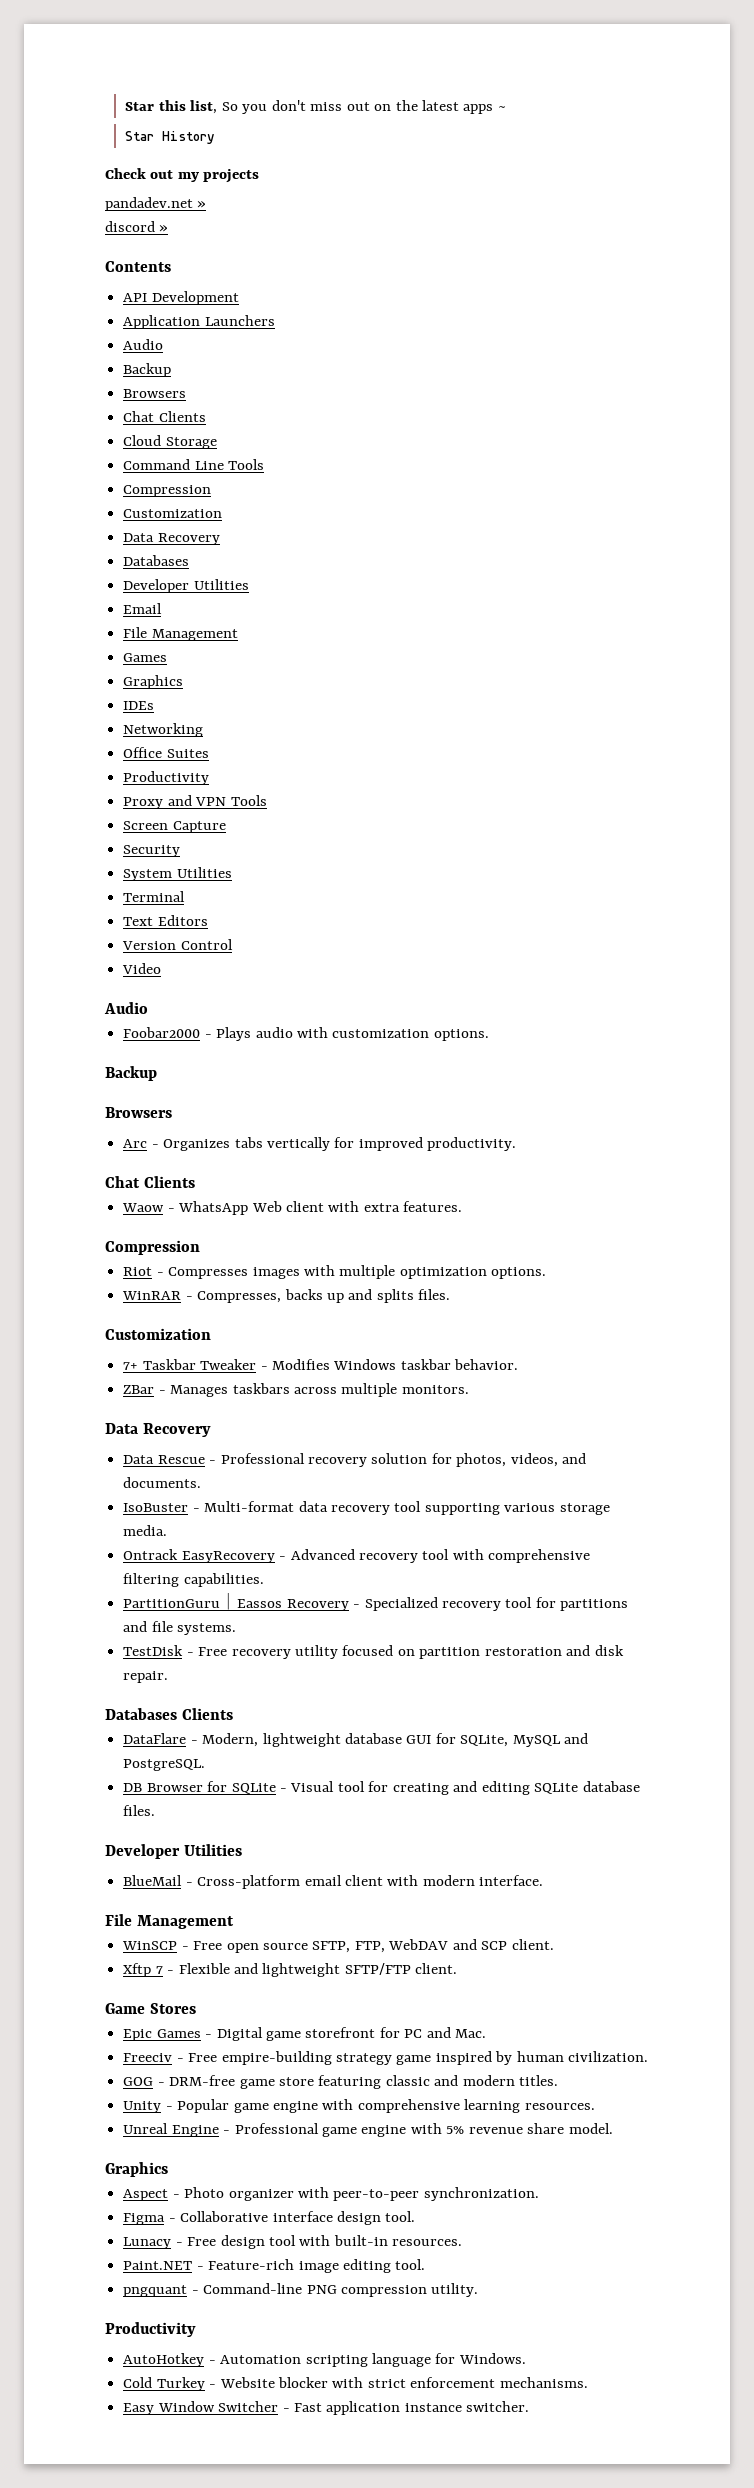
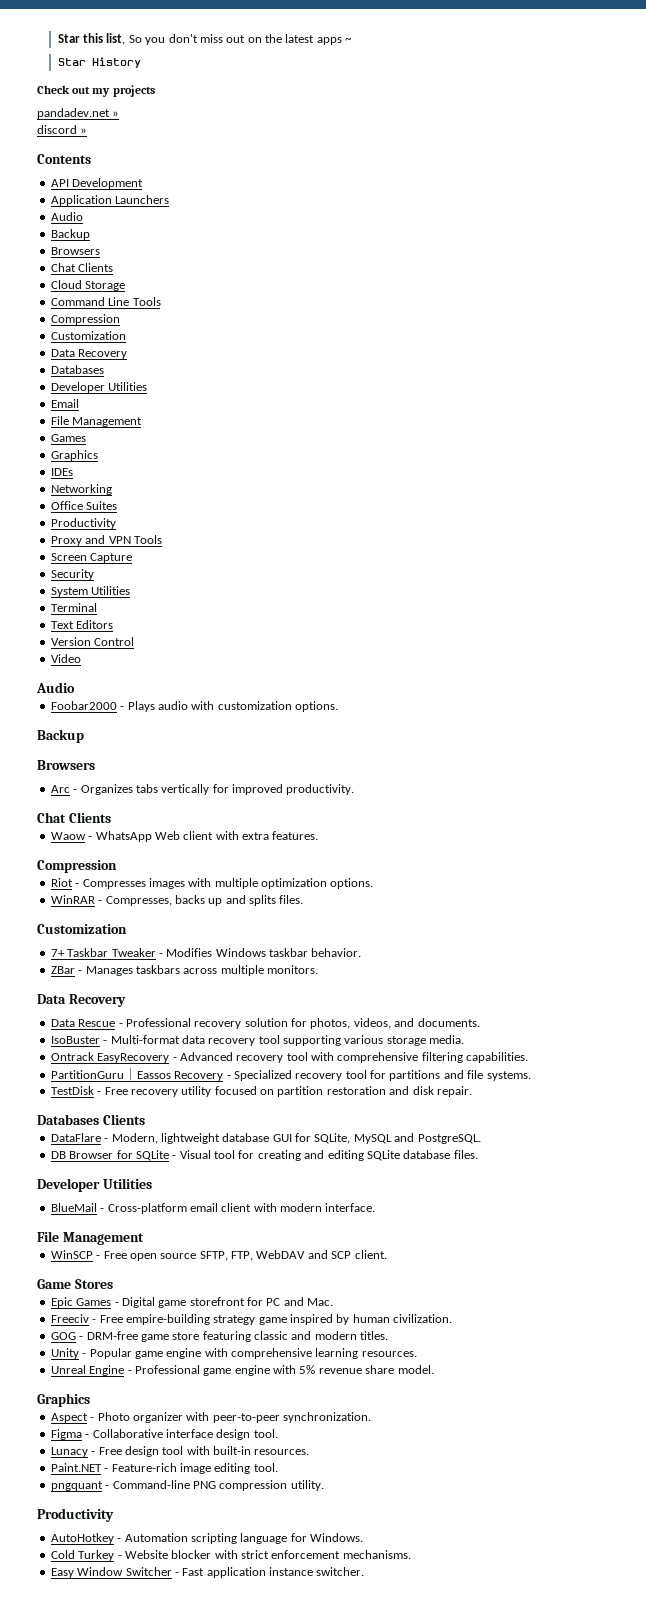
- Xftp 7 - Flexible and lightweight SFTP/FTP client.

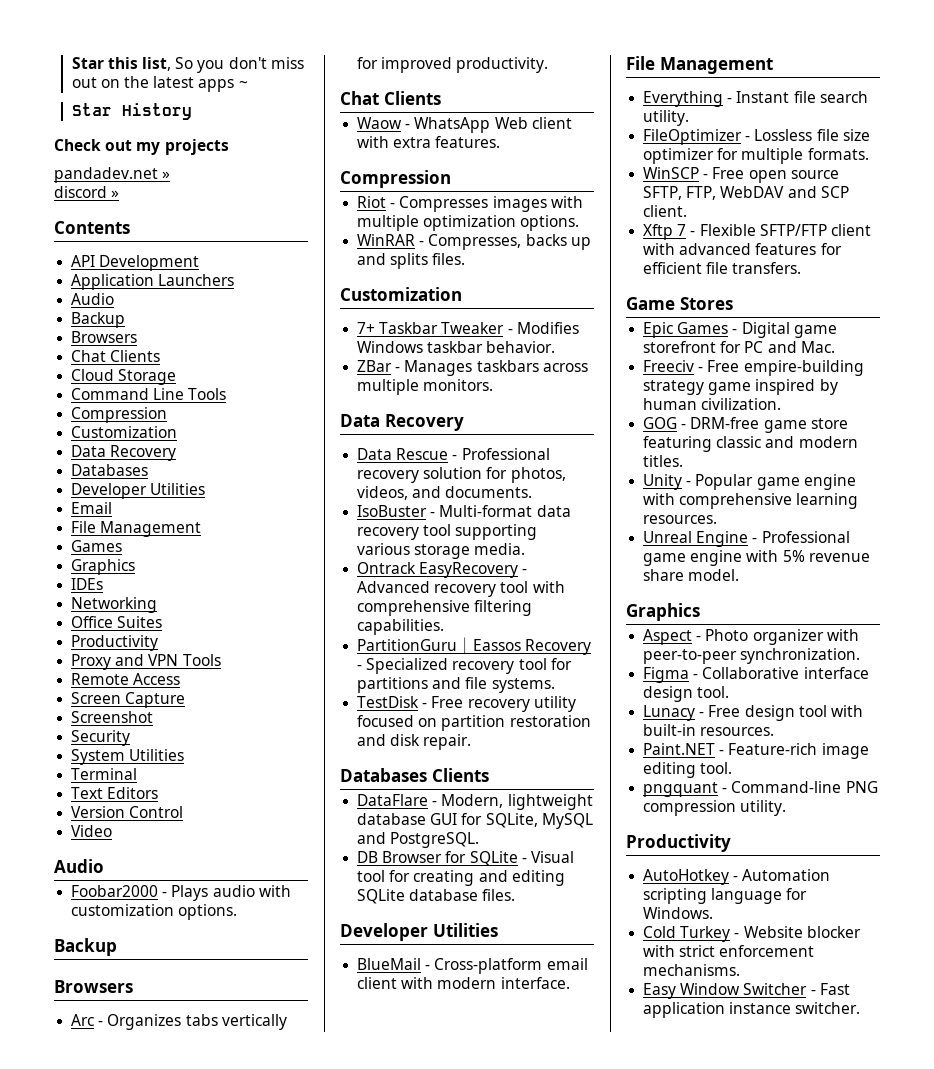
+ Remote Access
+ Screenshot
+ Everything - Instant file search utility.
+ FileOptimizer - Lossless file size optimizer for multiple formats.
+ Xftp 7 - Flexible SFTP/FTP client with advanced features for efficient file transfers.

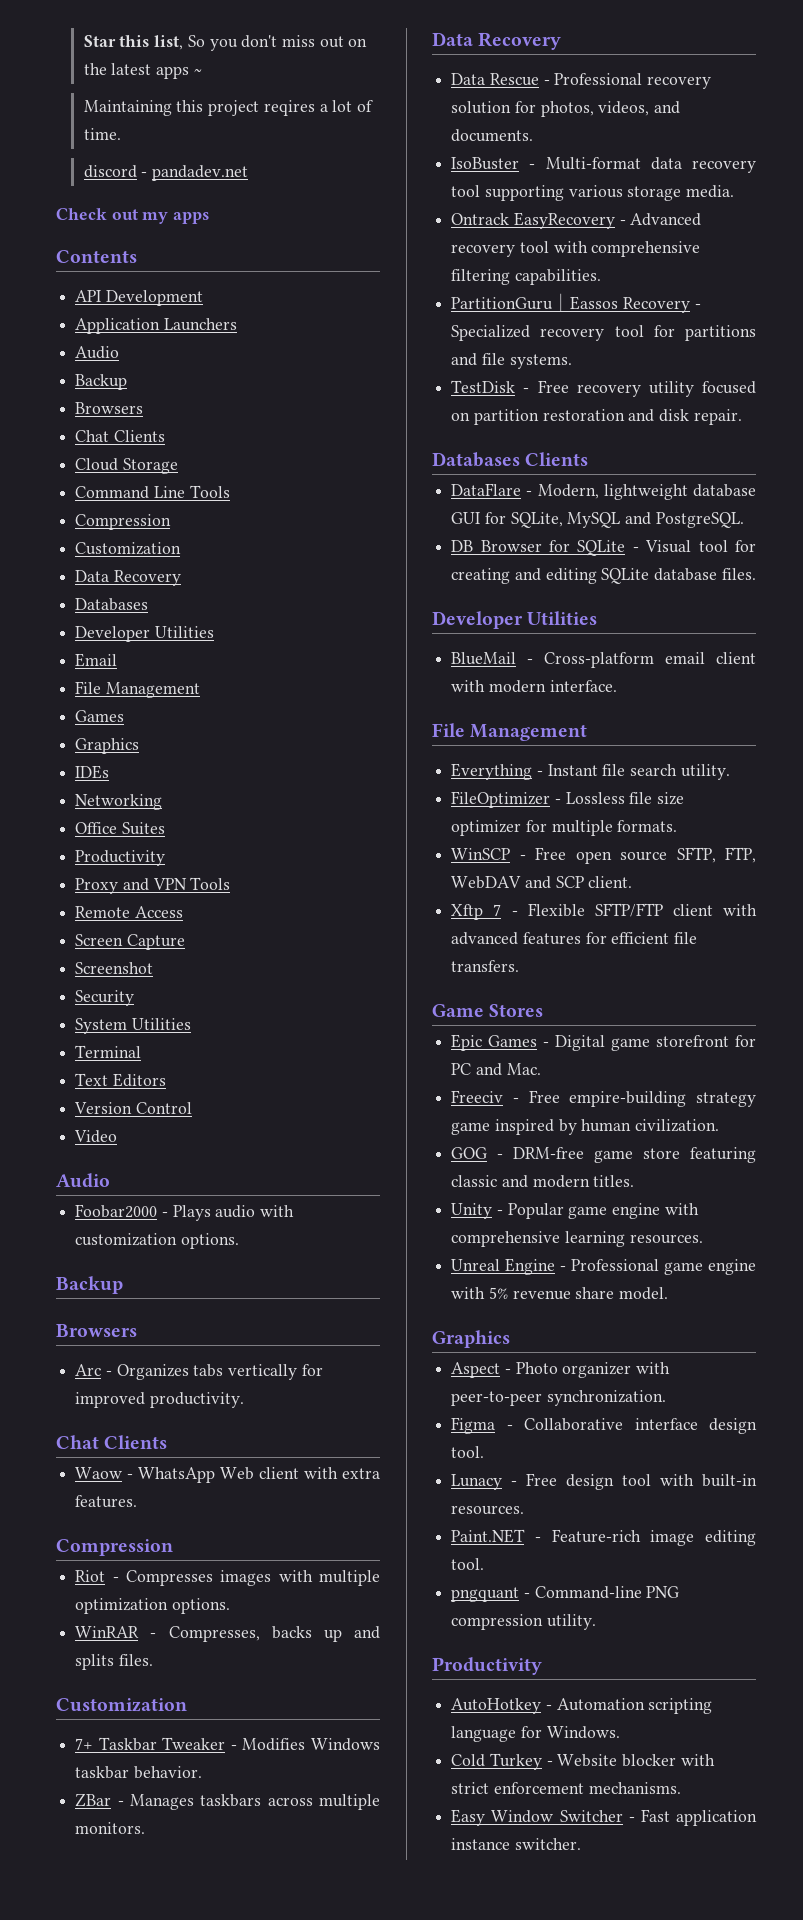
- Star History
- Check out my projects
- pandadev.net »
- discord »
+ Maintaining this project reqires a lot of time.
+ discord - pandadev.net
+ Check out my apps

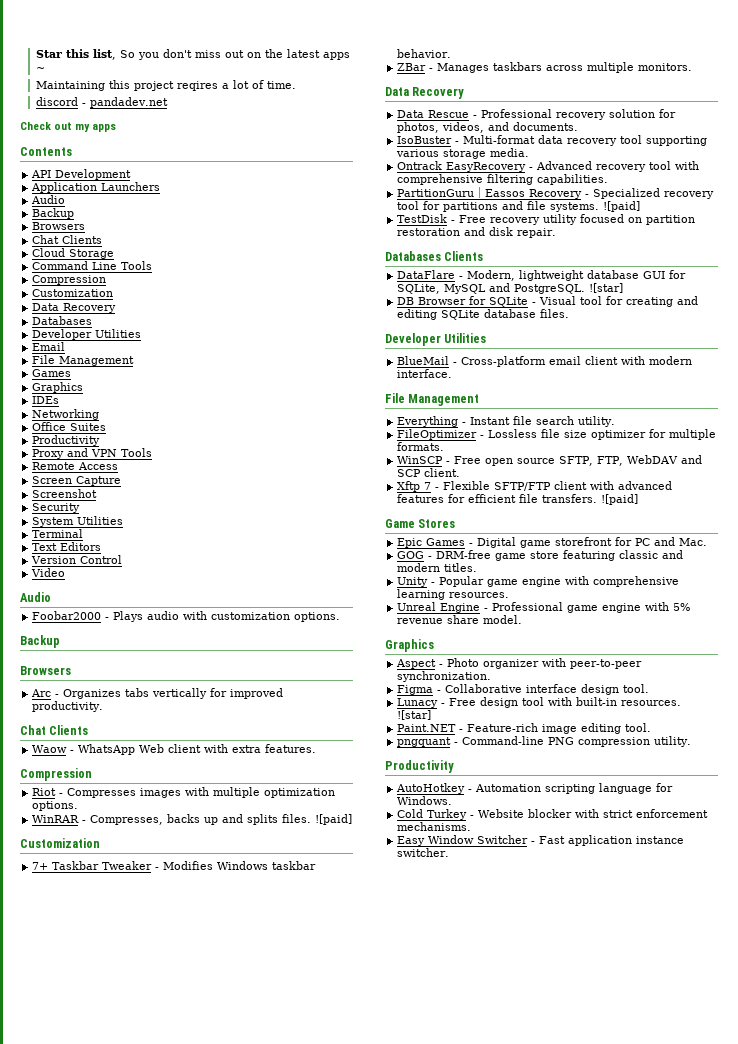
- WinRAR - Compresses, backs up and splits files.
+ WinRAR - Compresses, backs up and splits files. ![paid]
- PartitionGuru｜Eassos Recovery - Specialized recovery tool for partitions and file systems.
+ PartitionGuru｜Eassos Recovery - Specialized recovery tool for partitions and file systems. ![paid]
- DataFlare - Modern, lightweight database GUI for SQLite, MySQL and PostgreSQL.
+ DataFlare - Modern, lightweight database GUI for SQLite, MySQL and PostgreSQL. ![star]
- Xftp 7 - Flexible SFTP/FTP client with advanced features for efficient file transfers.
+ Xftp 7 - Flexible SFTP/FTP client with advanced features for efficient file transfers. ![paid]
- Freeciv - Free empire-building strategy game inspired by human civilization.
- Lunacy - Free design tool with built-in resources.
+ Lunacy - Free design tool with built-in resources. ![star]

